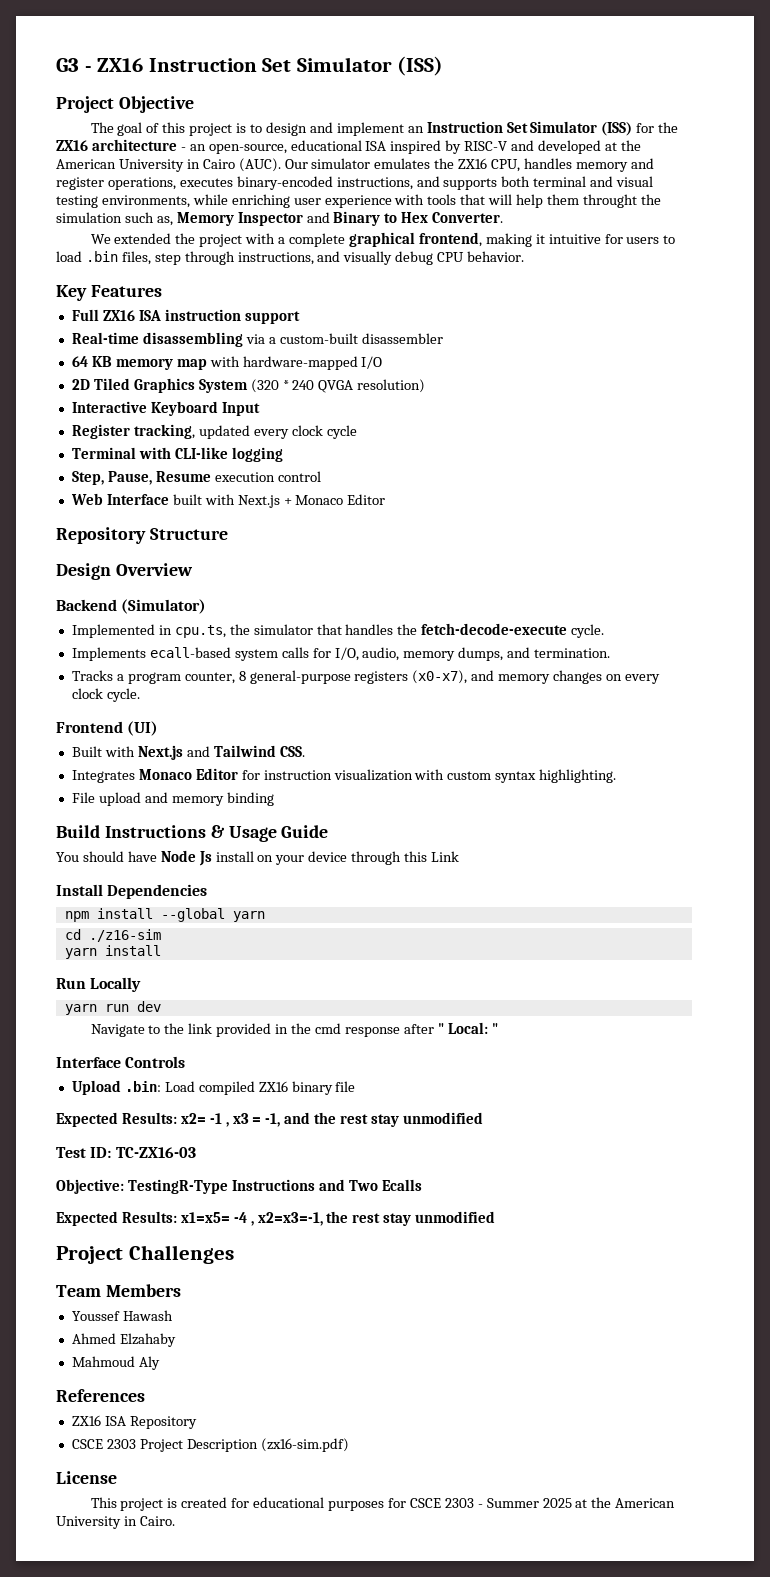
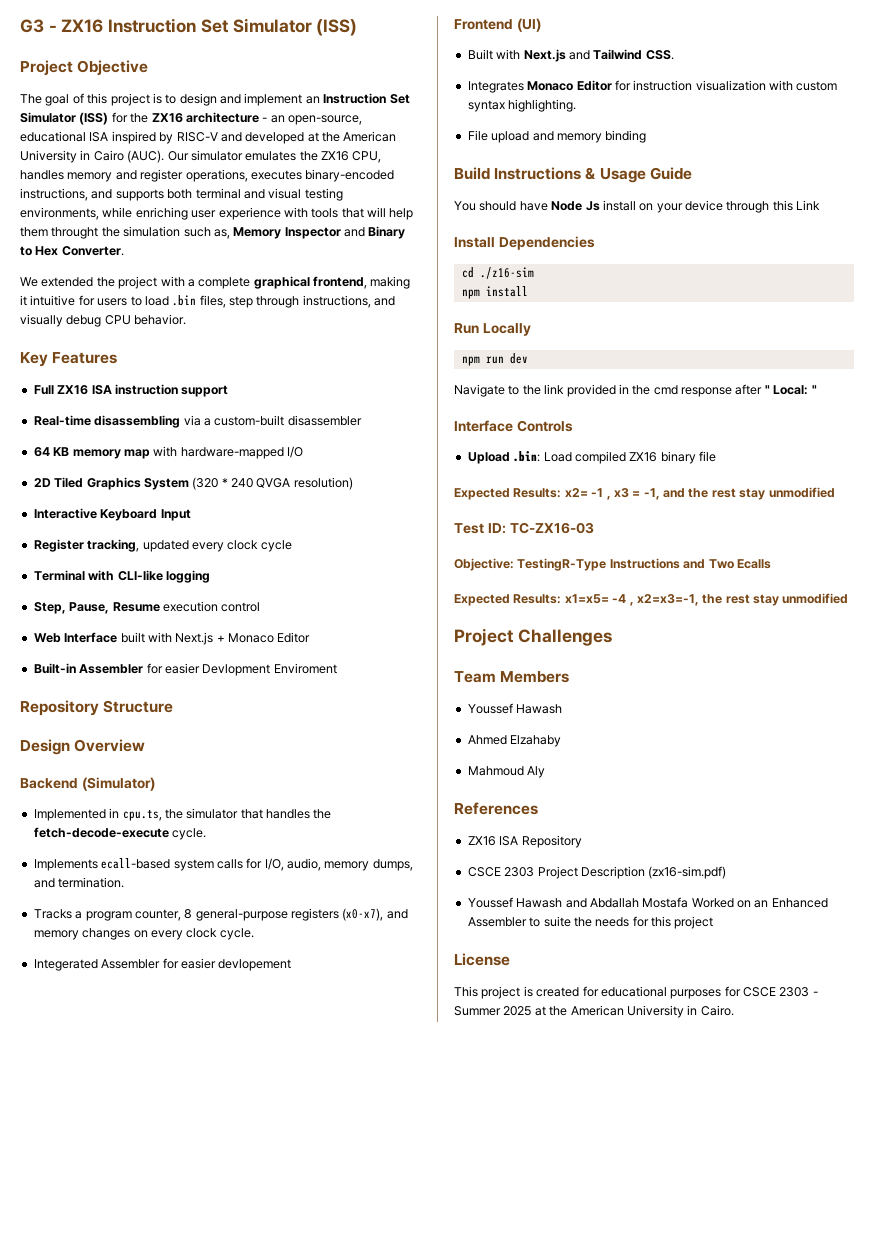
+ Built-in Assembler for easier Devlopment Enviroment
+ Integerated Assembler for easier devlopement
- npm install --global yarn
- yarn install
+ npm install
- yarn run dev
+ npm run dev
+ Youssef Hawash and Abdallah Mostafa Worked on an Enhanced Assembler to suite the needs for this project

